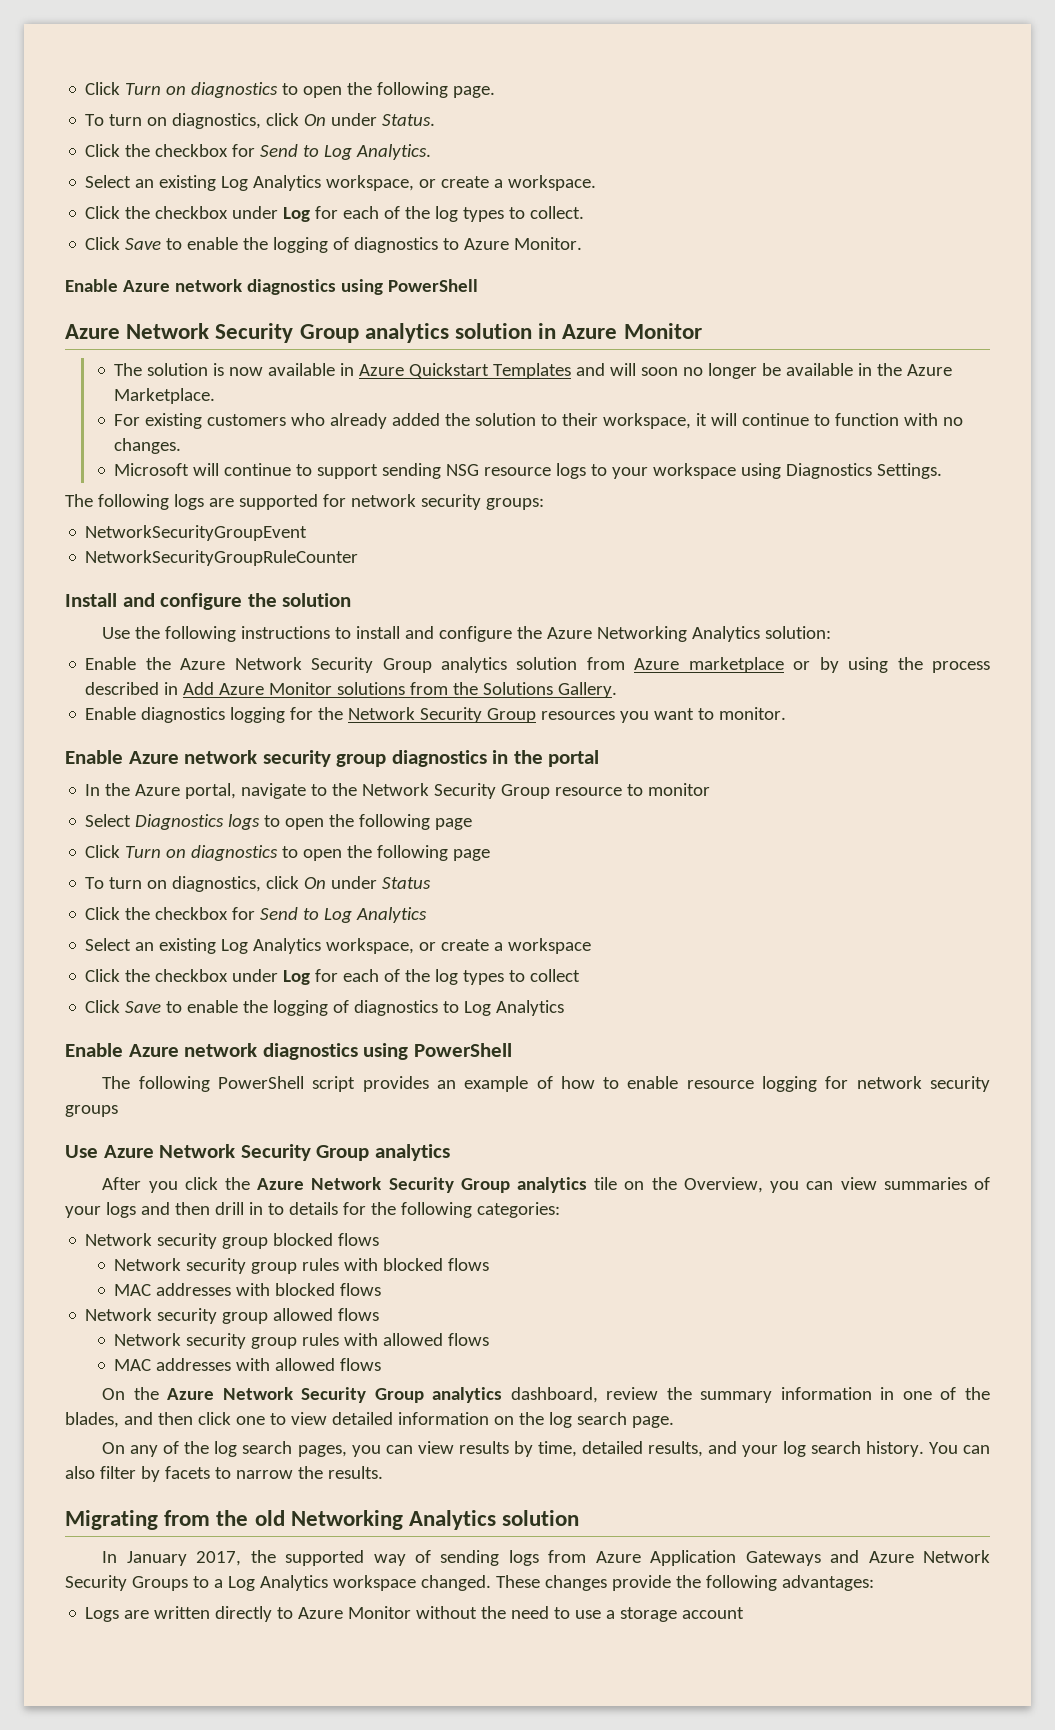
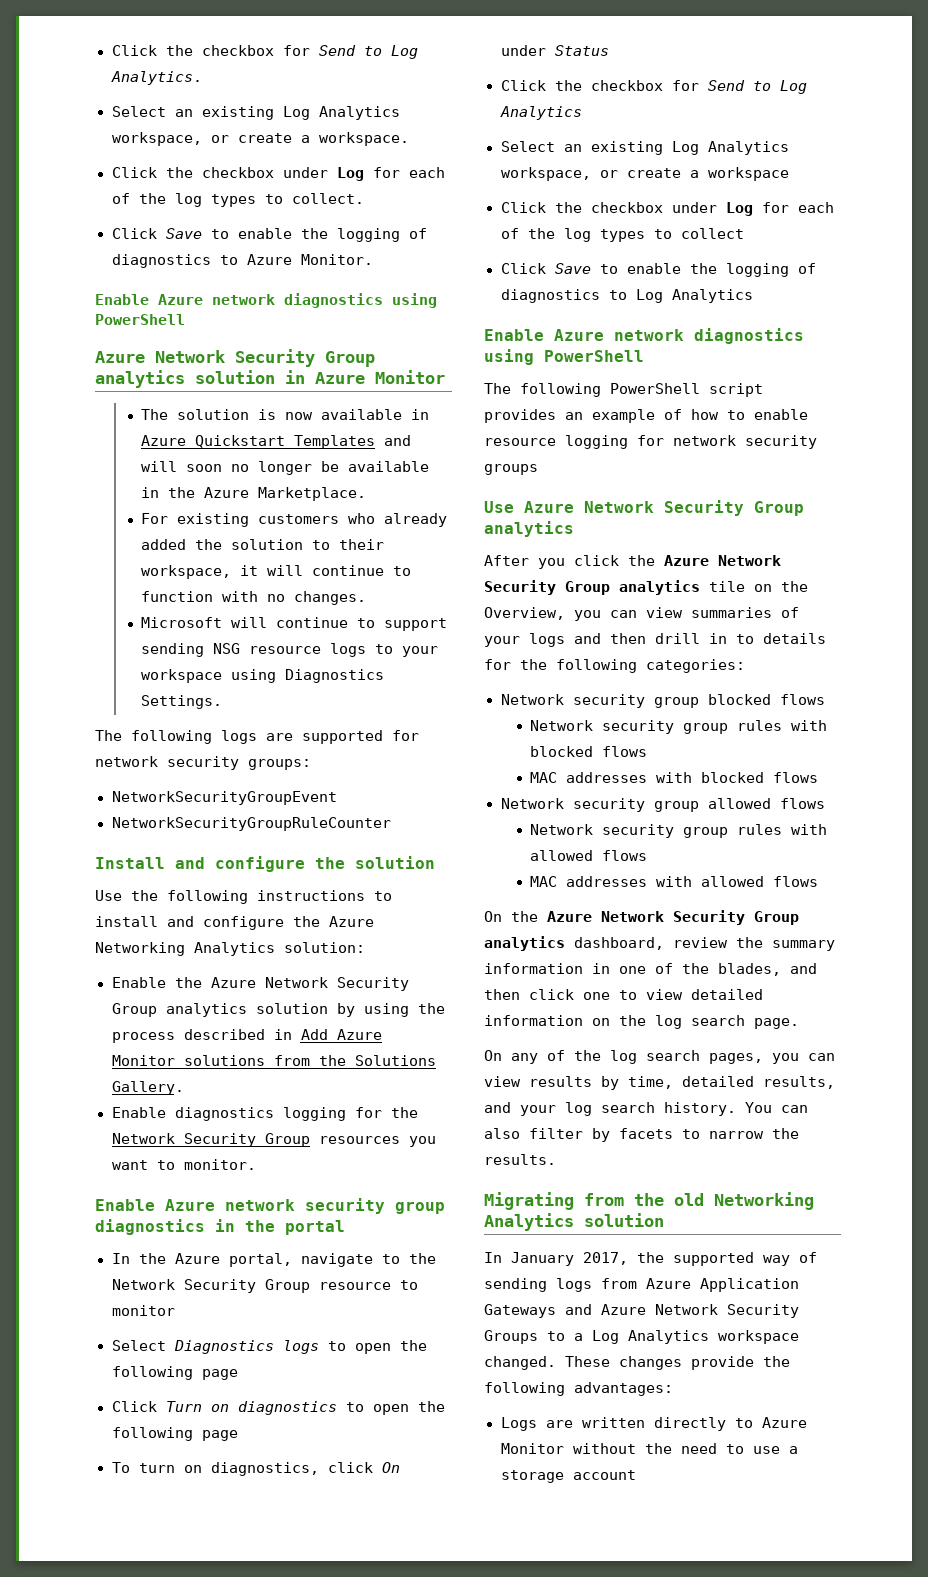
- Click Turn on diagnostics to open the following page.
- To turn on diagnostics, click On under Status.
- Enable the Azure Network Security Group analytics solution from Azure marketplace or by using the process described in Add Azure Monitor solutions from the Solutions Gallery.
+ Enable the Azure Network Security Group analytics solution by using the process described in Add Azure Monitor solutions from the Solutions Gallery.

